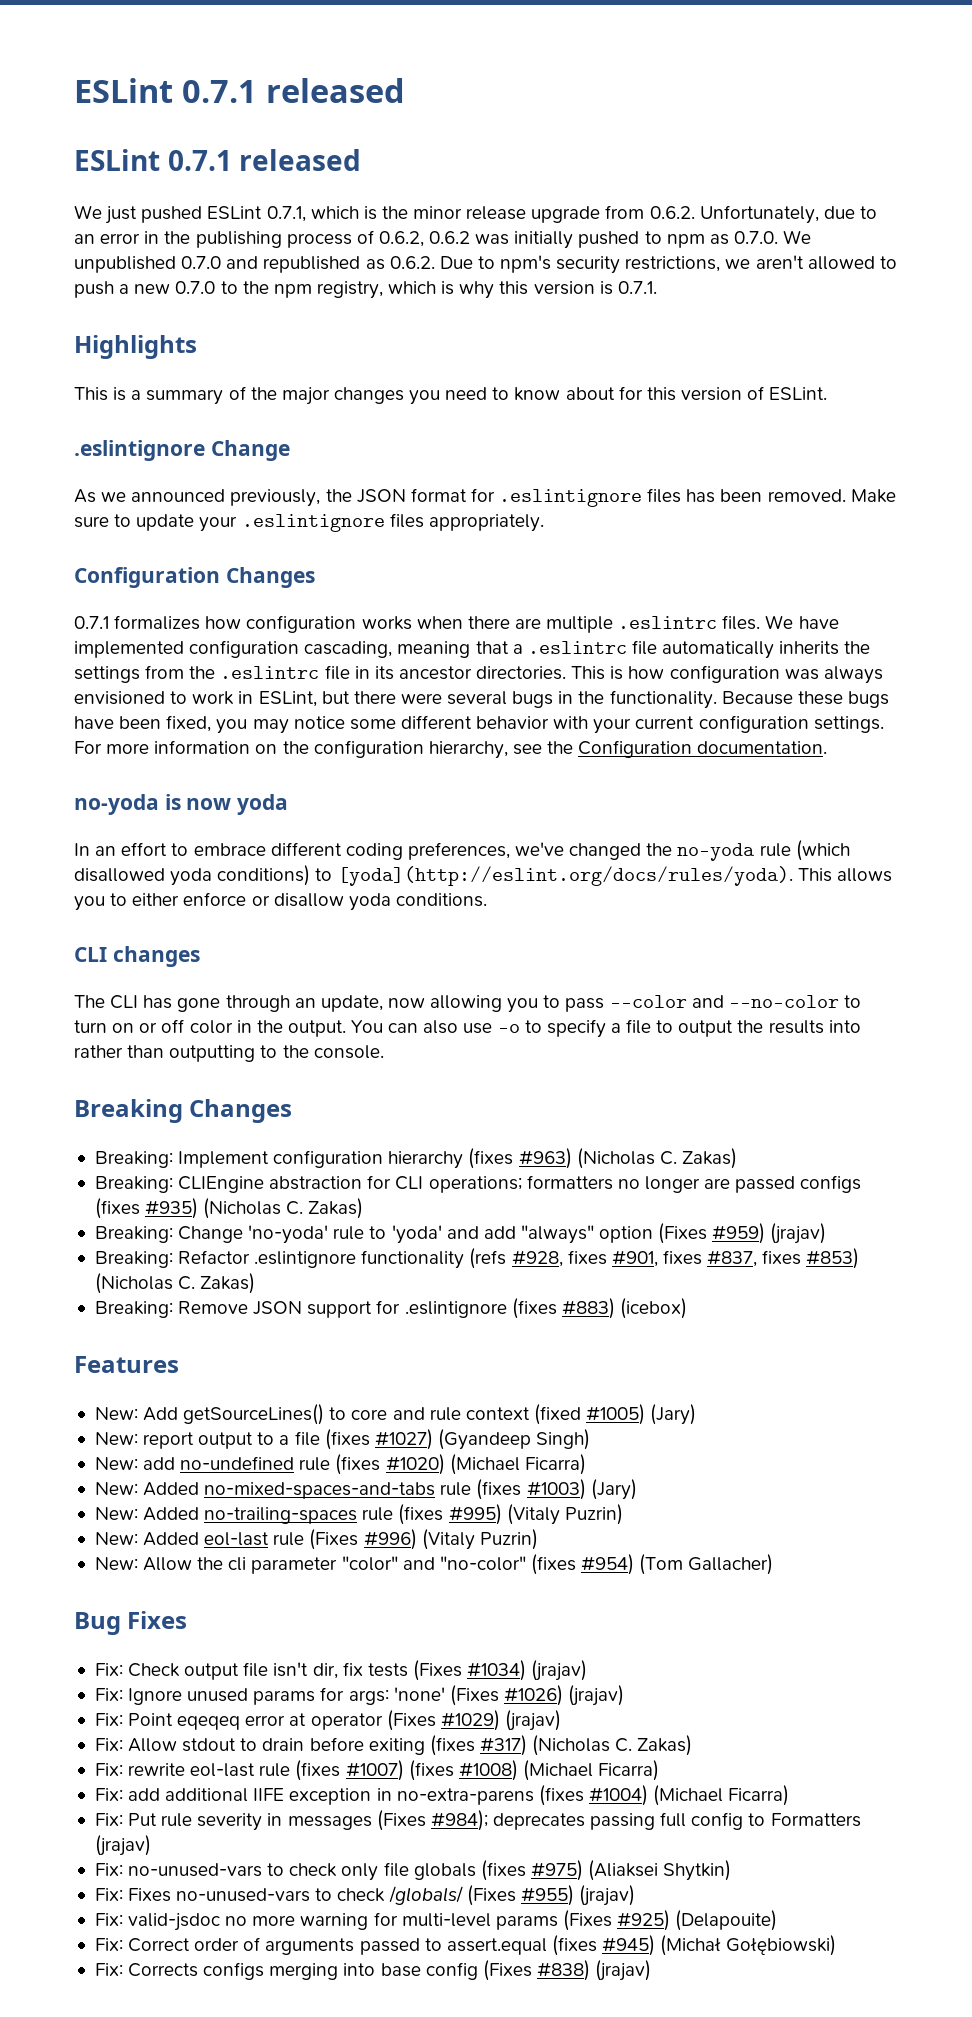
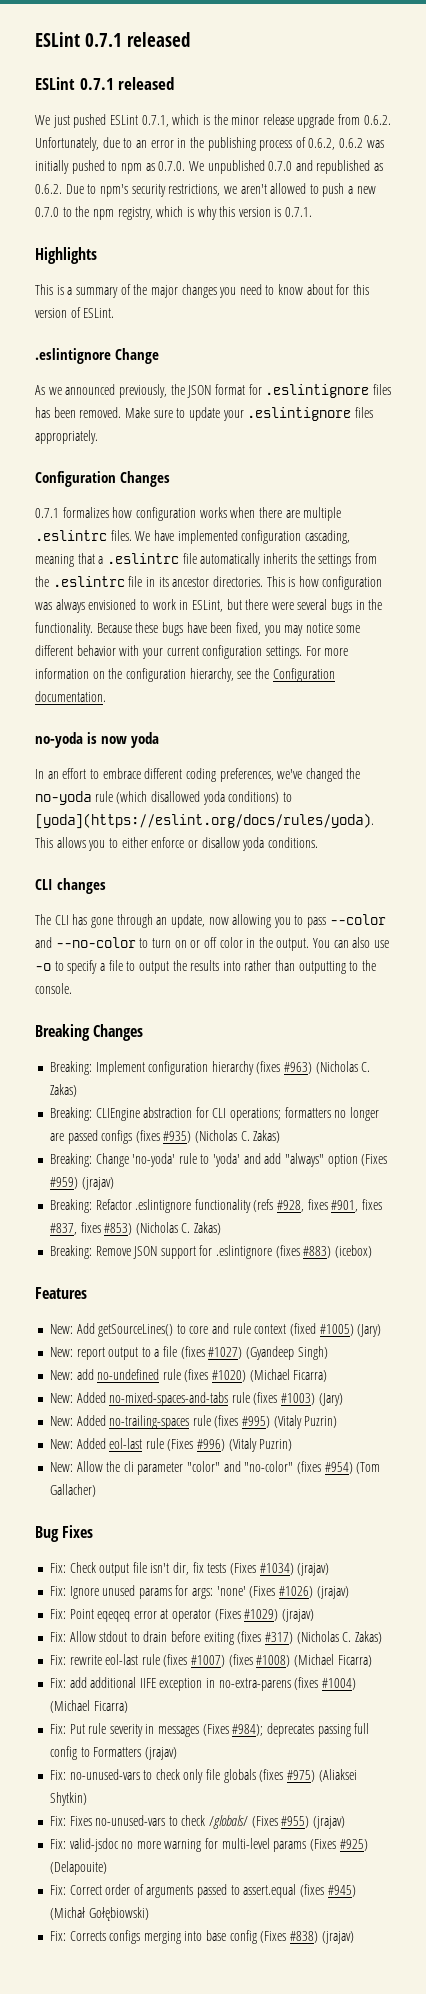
- In an effort to embrace different coding preferences, we've changed the no-yoda rule (which disallowed yoda conditions) to [yoda](http://eslint.org/docs/rules/yoda). This allows you to either enforce or disallow yoda conditions.
+ In an effort to embrace different coding preferences, we've changed the no-yoda rule (which disallowed yoda conditions) to [yoda](https://eslint.org/docs/rules/yoda). This allows you to either enforce or disallow yoda conditions.

